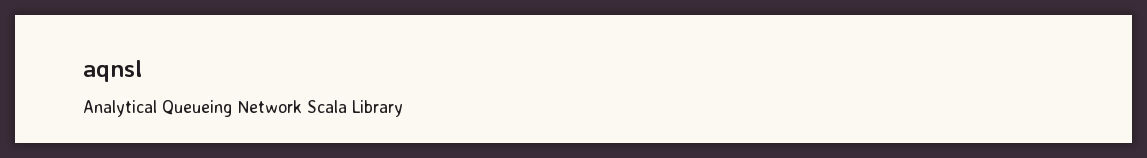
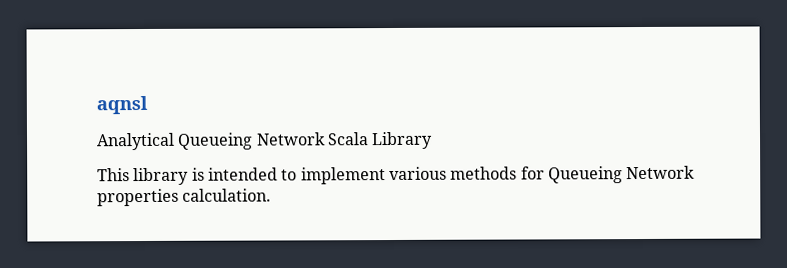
+ This library is intended to implement various methods for Queueing Network properties calculation.

